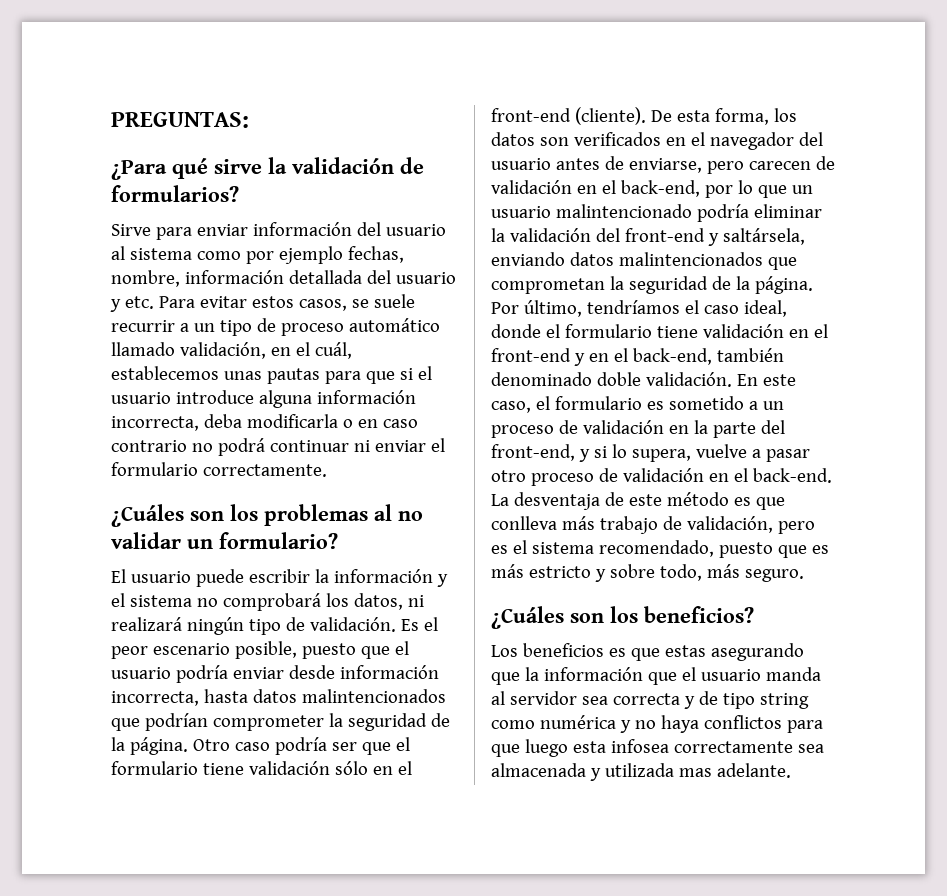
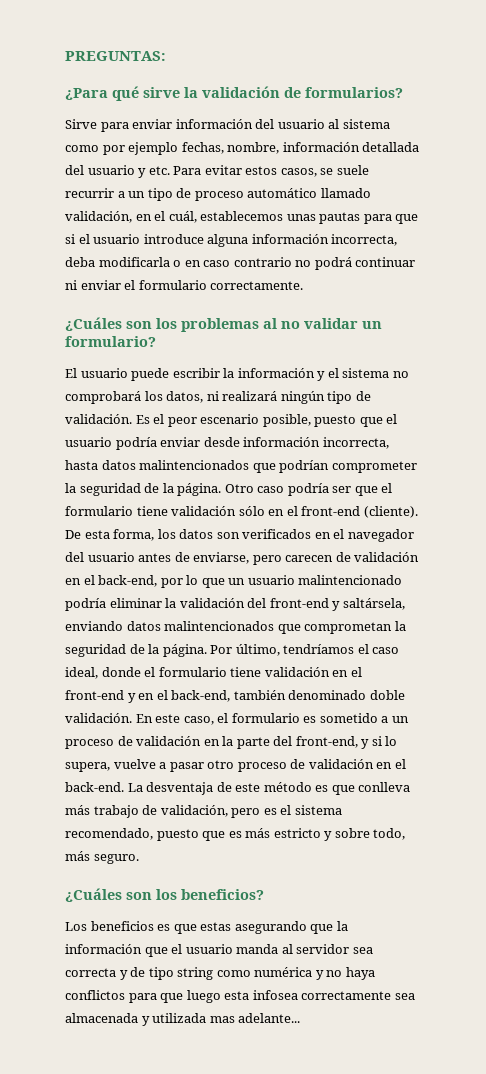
- Los beneficios es que estas asegurando que la información que el usuario manda al servidor sea correcta y de tipo string como numérica y no haya conflictos para que luego esta infosea correctamente sea almacenada y utilizada mas adelante.
+ Los beneficios es que estas asegurando que la información que el usuario manda al servidor sea correcta y de tipo string como numérica y no haya conflictos para que luego esta infosea correctamente sea almacenada y utilizada mas adelante...

